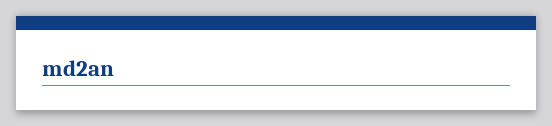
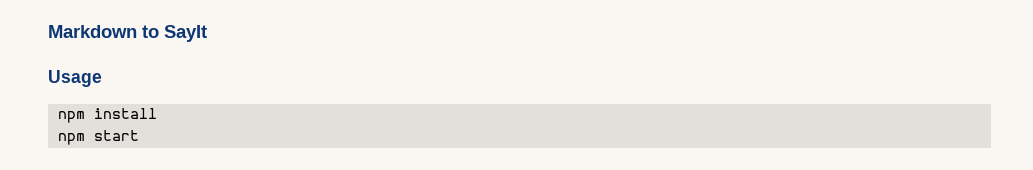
- md2an
+ Markdown to SayIt
+ Usage
+ npm install
+ npm start

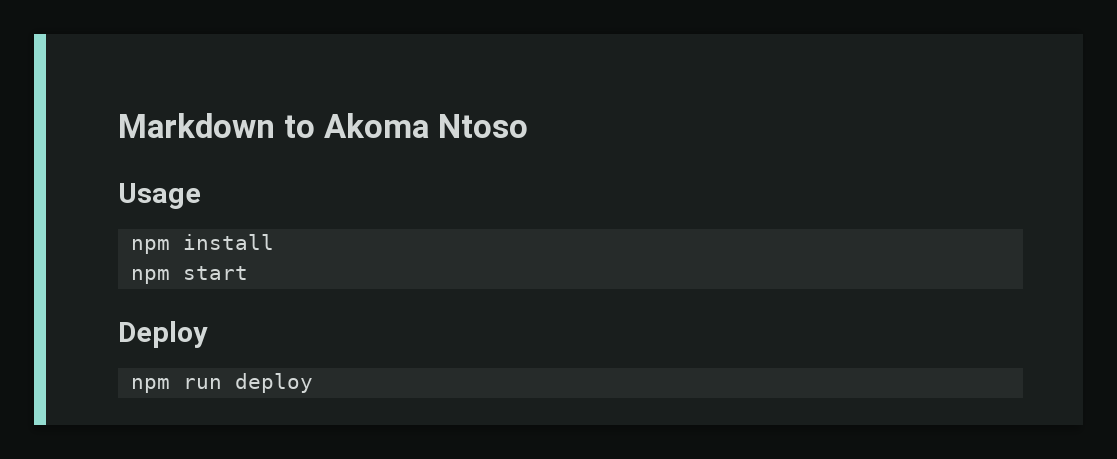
- Markdown to SayIt
+ Markdown to Akoma Ntoso
+ Deploy
+ npm run deploy

